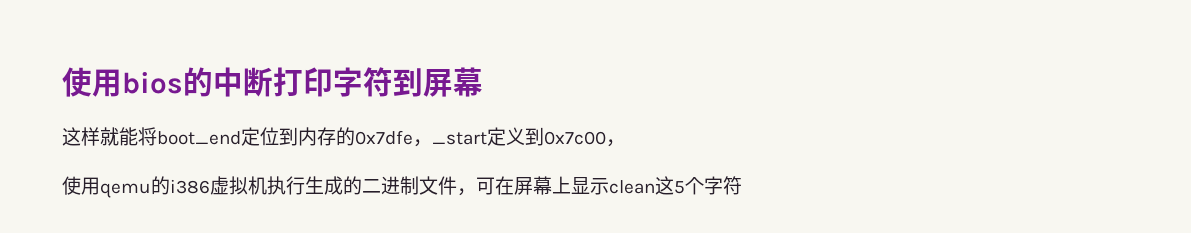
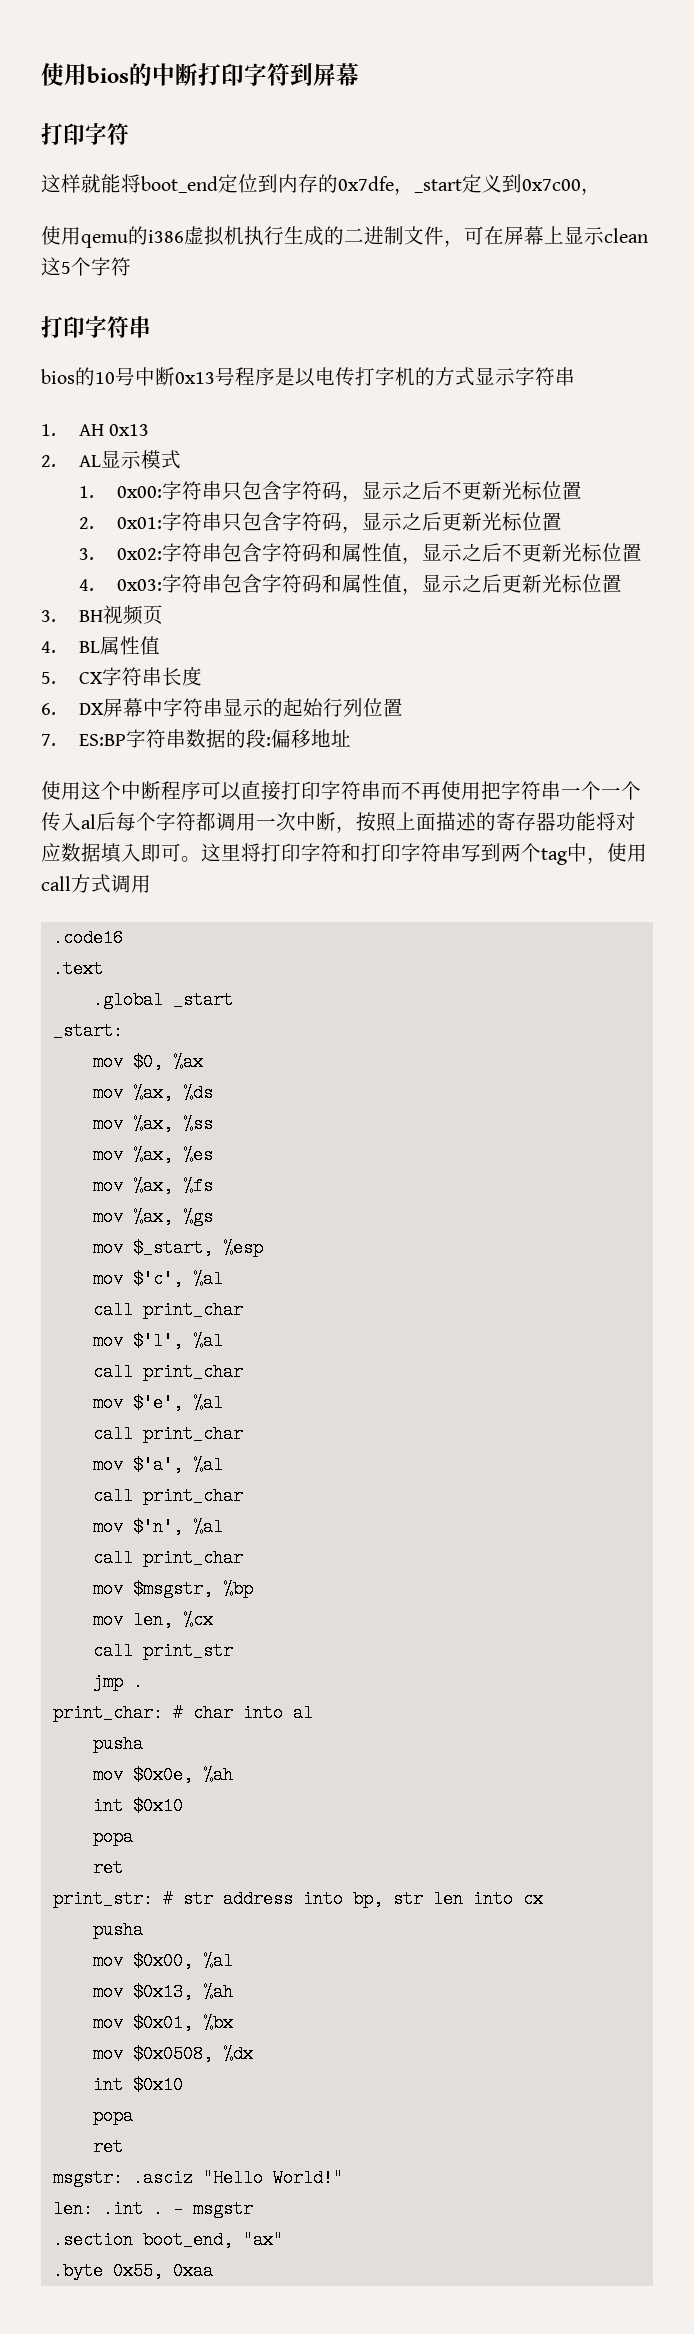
  使用bios的中断打印字符到屏幕
+ 打印字符
  使用qemu的i386虚拟机执行生成的二进制文件，可在屏幕上显示clean这5个字符
+ 打印字符串
+ bios的10号中断0x13号程序是以电传打字机的方式显示字符串
+ 1. AH 0x13
+ 2. AL显示模式
+ 1. 0x00:字符串只包含字符码，显示之后不更新光标位置
+ 2. 0x01:字符串只包含字符码，显示之后更新光标位置
+ 3. 0x02:字符串包含字符码和属性值，显示之后不更新光标位置
+ 4. 0x03:字符串包含字符码和属性值，显示之后更新光标位置
+ 3. BH视频页
+ 4. BL属性值
+ 5. CX字符串长度
+ 6. DX屏幕中字符串显示的起始行列位置
+ 7. ES:BP字符串数据的段:偏移地址
+ 使用这个中断程序可以直接打印字符串而不再使用把字符串一个一个传入al后每个字符都调用一次中断，按照上面描述的寄存器功能将对应数据填入即可。这里将打印字符和打印字符串写到两个tag中，使用call方式调用
+ .code16
+ .text
+ .global _start
+ _start:
+ mov $0, %ax
+ mov %ax, %ds
+ mov %ax, %ss
+ mov %ax, %es
+ mov %ax, %fs
+ mov %ax, %gs
+ mov $_start, %esp
+ mov $'c', %al
+ call print_char
+ mov $'l', %al
+ call print_char
+ mov $'e', %al
+ call print_char
+ mov $'a', %al
+ call print_char
+ mov $'n', %al
+ call print_char
+ mov $msgstr, %bp
+ mov len, %cx
+ call print_str
+ jmp .
+ print_char: # char into al
+ pusha
+ mov $0x0e, %ah
+ int $0x10
+ popa
+ ret
+ print_str: # str address into bp, str len into cx
+ pusha
+ mov $0x00, %al
+ mov $0x13, %ah
+ mov $0x01, %bx
+ mov $0x0508, %dx
+ int $0x10
+ popa
+ ret
+ msgstr: .asciz "Hello World!"
+ len: .int . - msgstr
+ .section boot_end, "ax"
+ .byte 0x55, 0xaa

